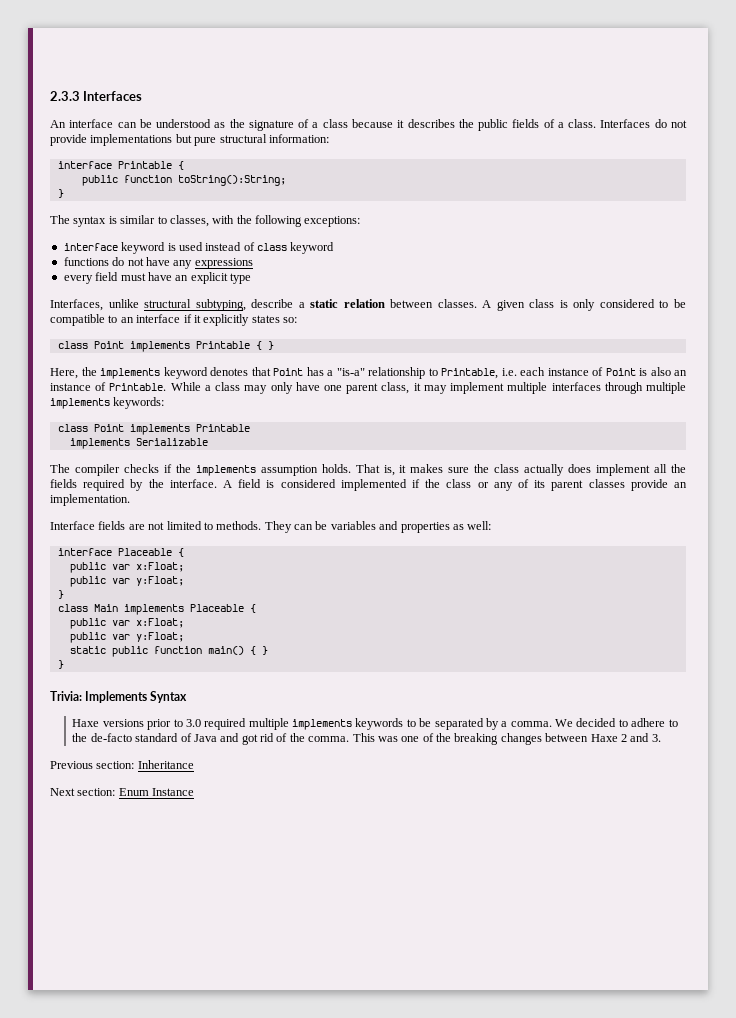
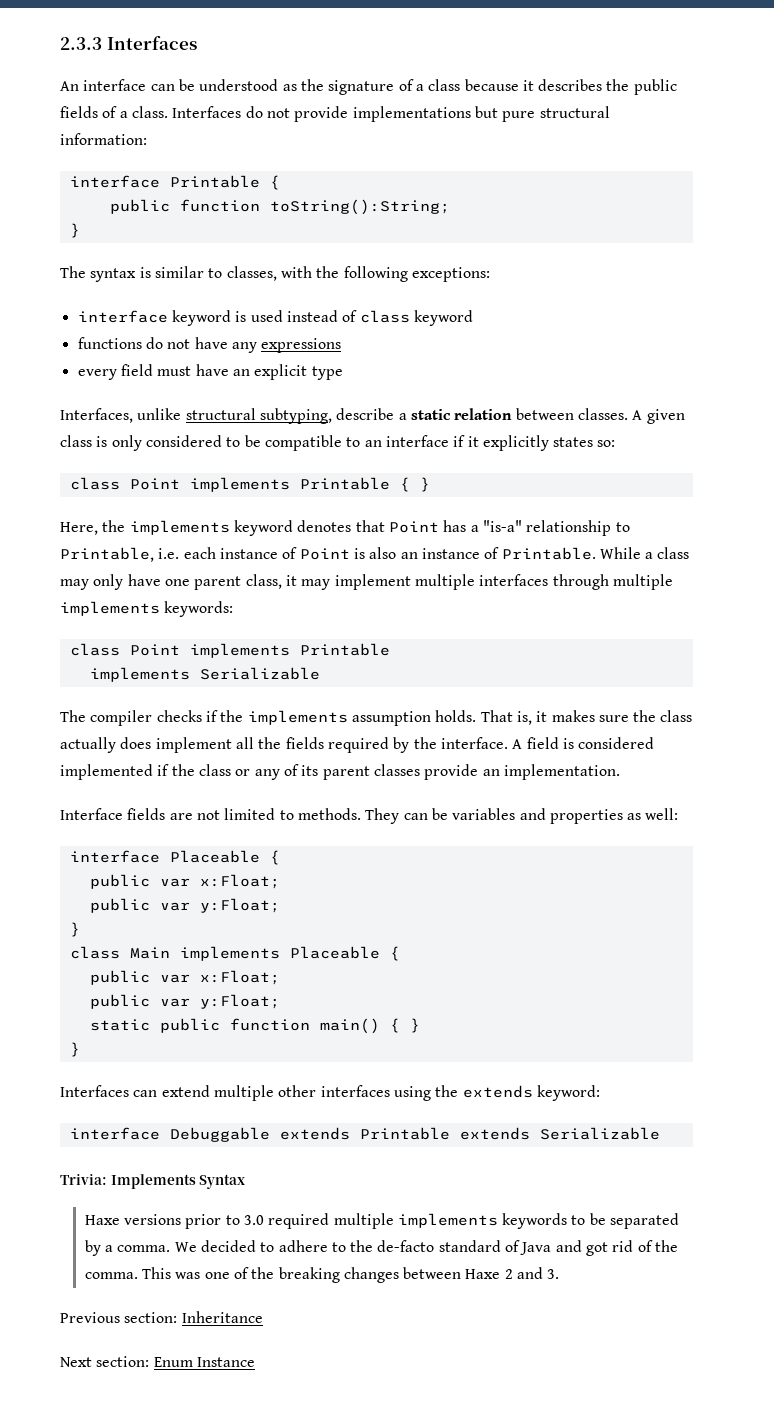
+ Interfaces can extend multiple other interfaces using the extends keyword:
+ interface Debuggable extends Printable extends Serializable

